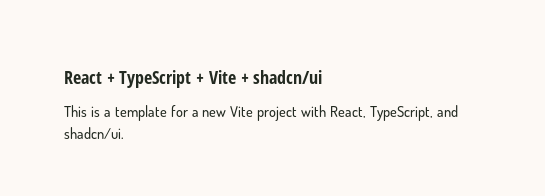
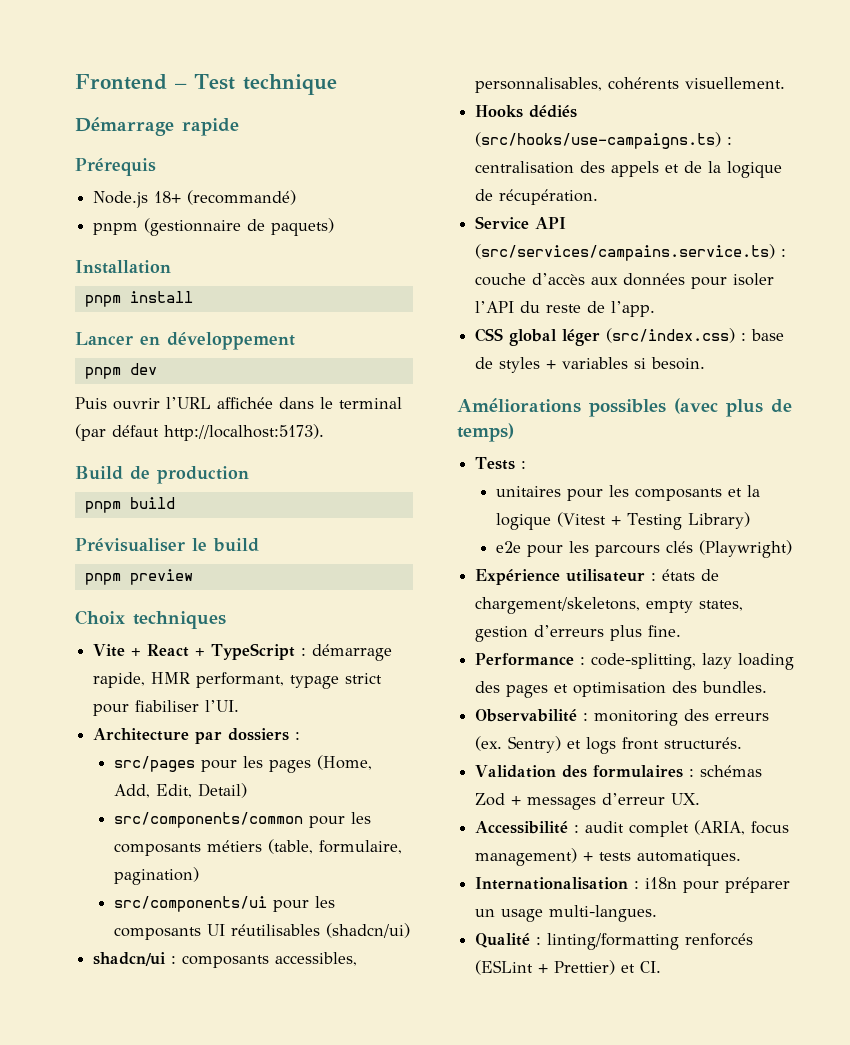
- React + TypeScript + Vite + shadcn/ui
- This is a template for a new Vite project with React, TypeScript, and shadcn/ui.
+ Frontend – Test technique
+ Démarrage rapide
+ Prérequis
+ Node.js 18+ (recommandé)
+ pnpm (gestionnaire de paquets)
+ Installation
+ pnpm install
+ Lancer en développement
+ pnpm dev
+ Puis ouvrir l’URL affichée dans le terminal (par défaut http://localhost:5173).
+ Build de production
+ pnpm build
+ Prévisualiser le build
+ pnpm preview
+ Choix techniques
+ Vite + React + TypeScript : démarrage rapide, HMR performant, typage strict pour fiabiliser l’UI.
+ Architecture par dossiers :
+ src/pages pour les pages (Home, Add, Edit, Detail)
+ src/components/common pour les composants métiers (table, formulaire, pagination)
+ src/components/ui pour les composants UI réutilisables (shadcn/ui)
+ shadcn/ui : composants accessibles, personnalisables, cohérents visuellement.
+ Hooks dédiés (src/hooks/use-campaigns.ts) : centralisation des appels et de la logique de récupération.
+ Service API (src/services/campains.service.ts) : couche d’accès aux données pour isoler l’API du reste de l’app.
+ CSS global léger (src/index.css) : base de styles + variables si besoin.
+ Améliorations possibles (avec plus de temps)
+ Tests :
+ unitaires pour les composants et la logique (Vitest + Testing Library)
+ e2e pour les parcours clés (Playwright)
+ Expérience utilisateur : états de chargement/skeletons, empty states, gestion d’erreurs plus fine.
+ Performance : code-splitting, lazy loading des pages et optimisation des bundles.
+ Observabilité : monitoring des erreurs (ex. Sentry) et logs front structurés.
+ Validation des formulaires : schémas Zod + messages d’erreur UX.
+ Accessibilité : audit complet (ARIA, focus management) + tests automatiques.
+ Internationalisation : i18n pour préparer un usage multi-langues.
+ Qualité : linting/formatting renforcés (ESLint + Prettier) et CI.

